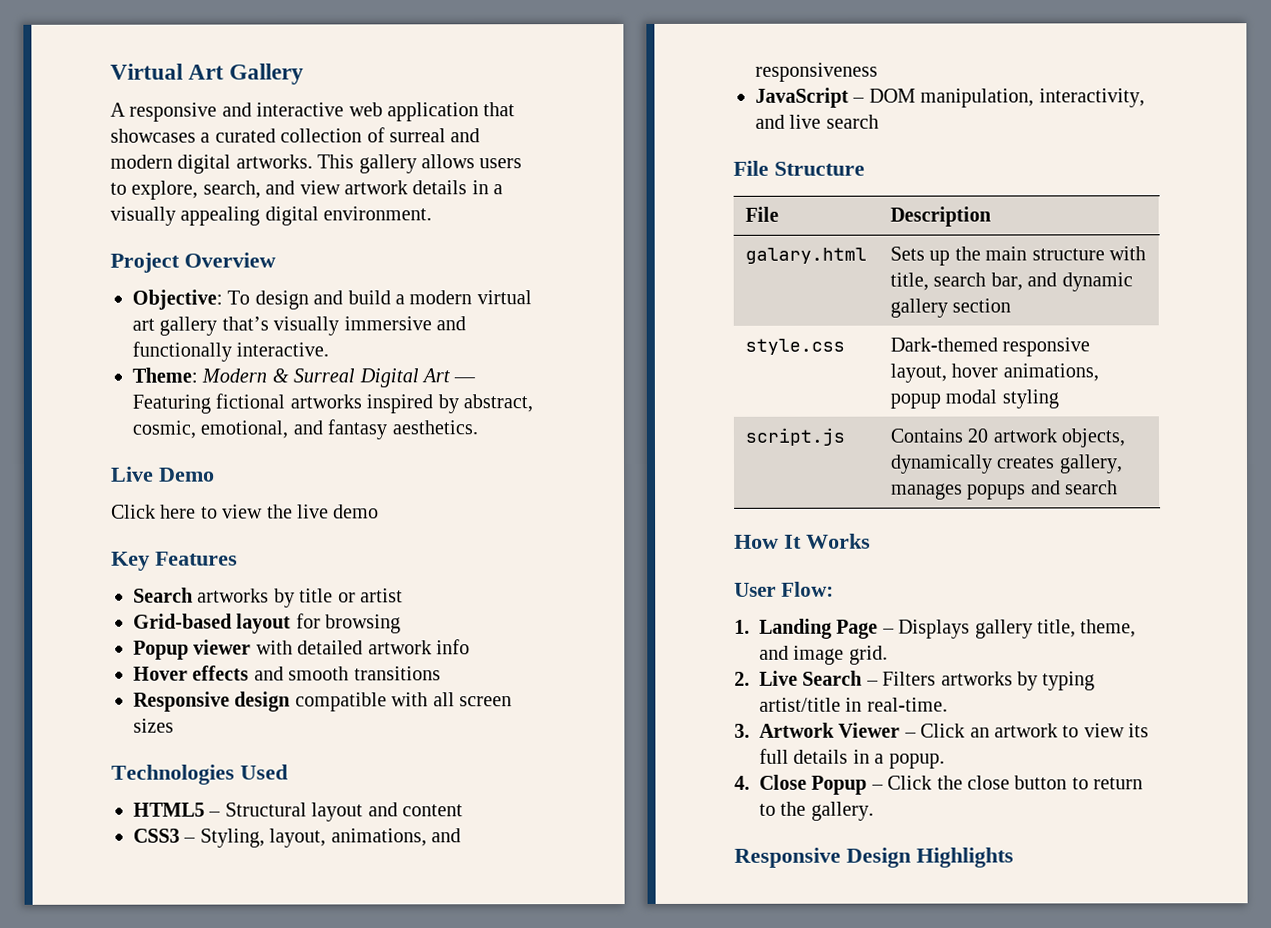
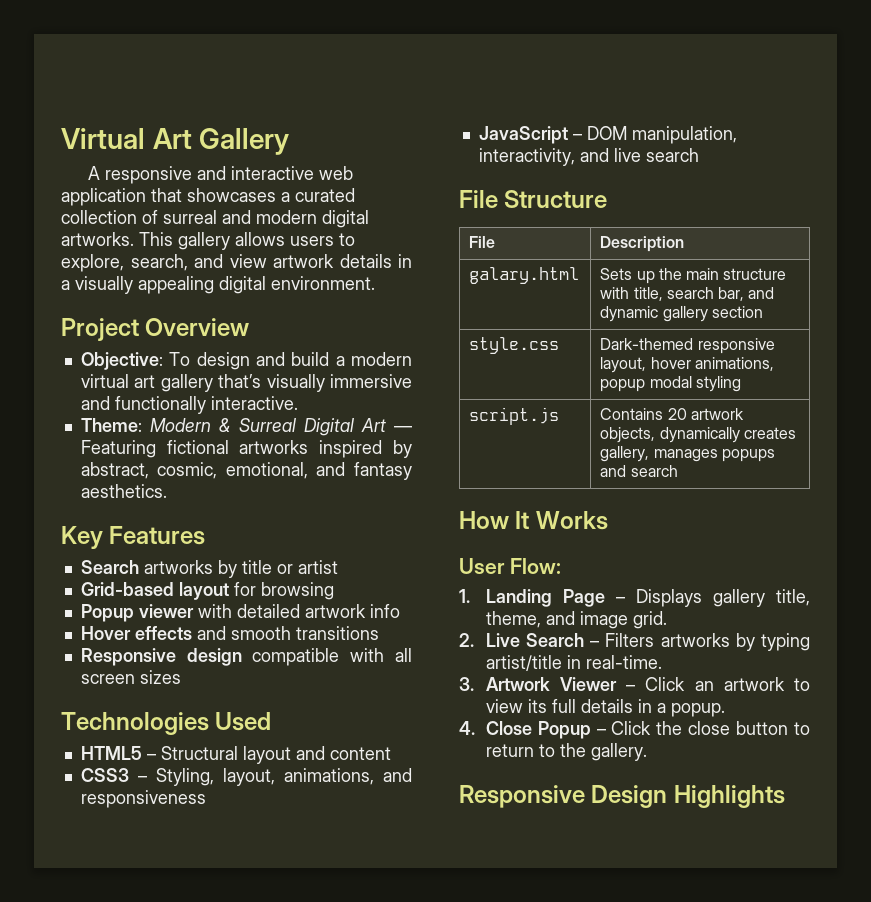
- Live Demo
- Click here to view the live demo

